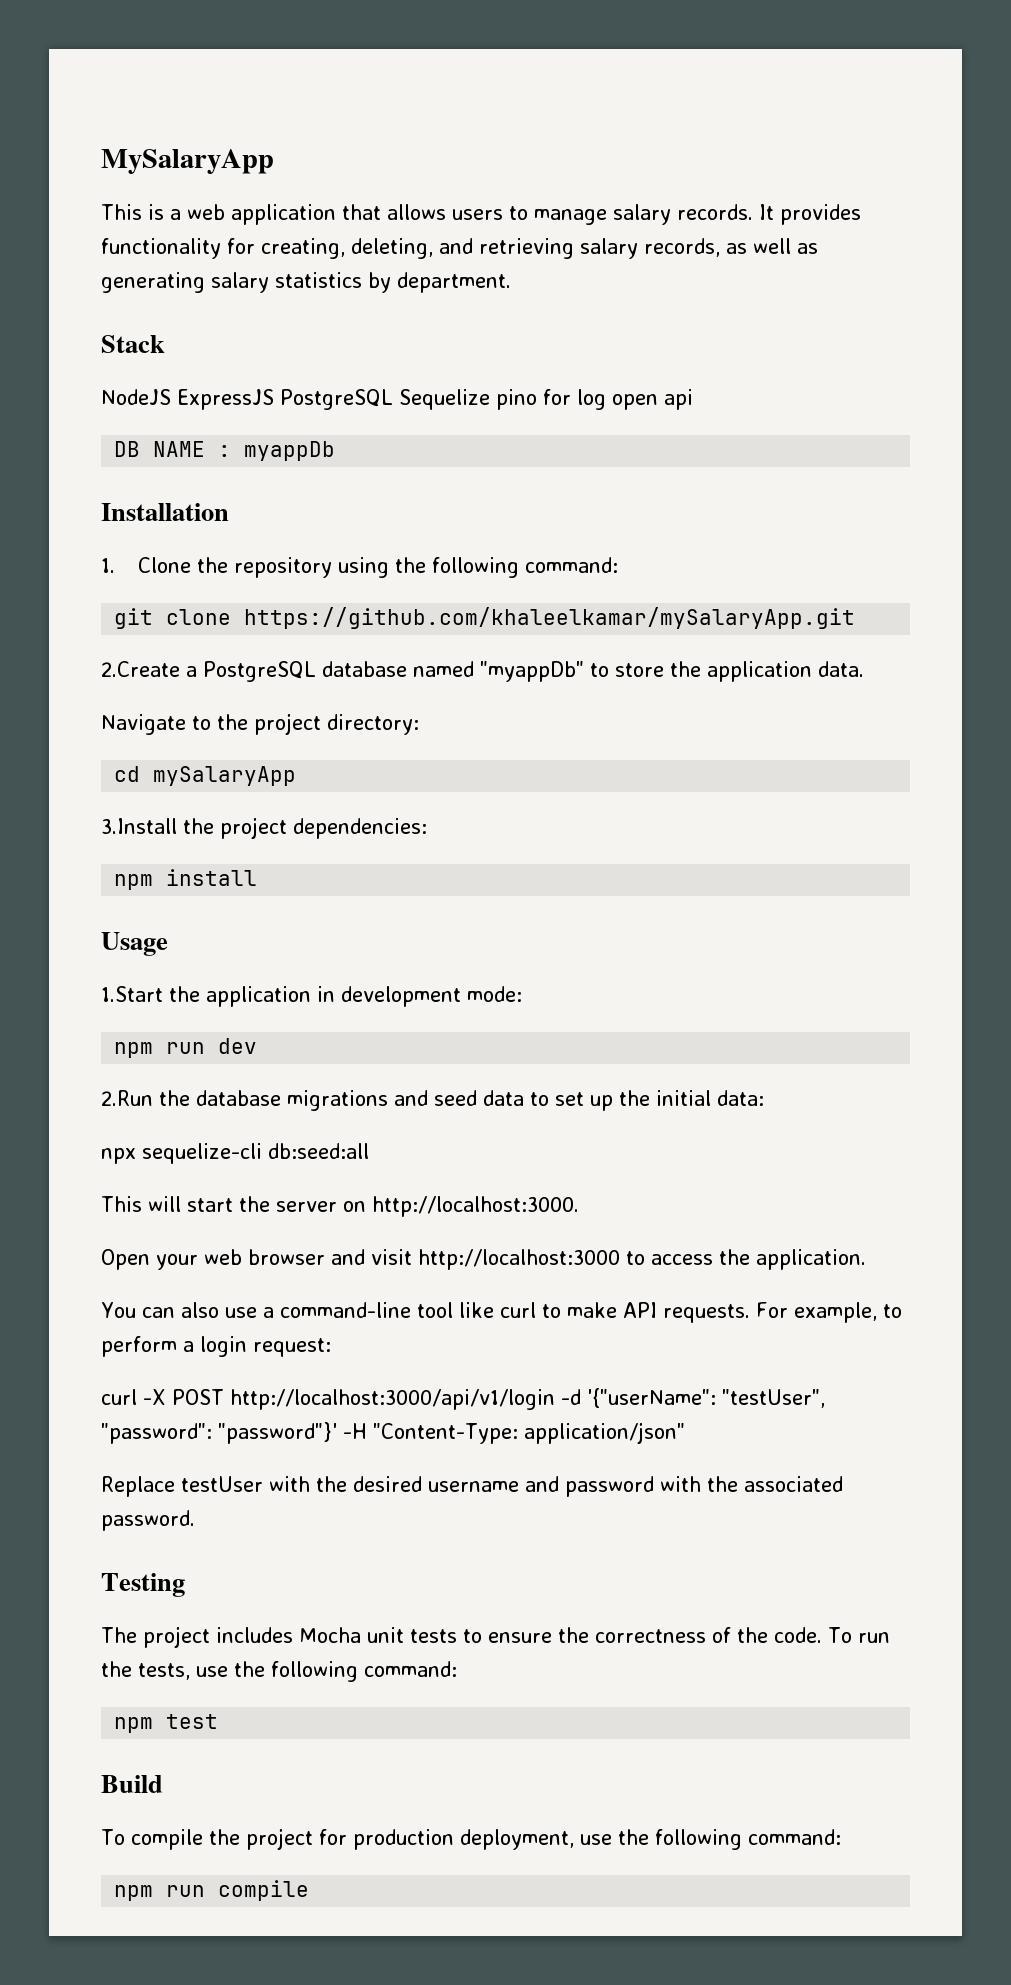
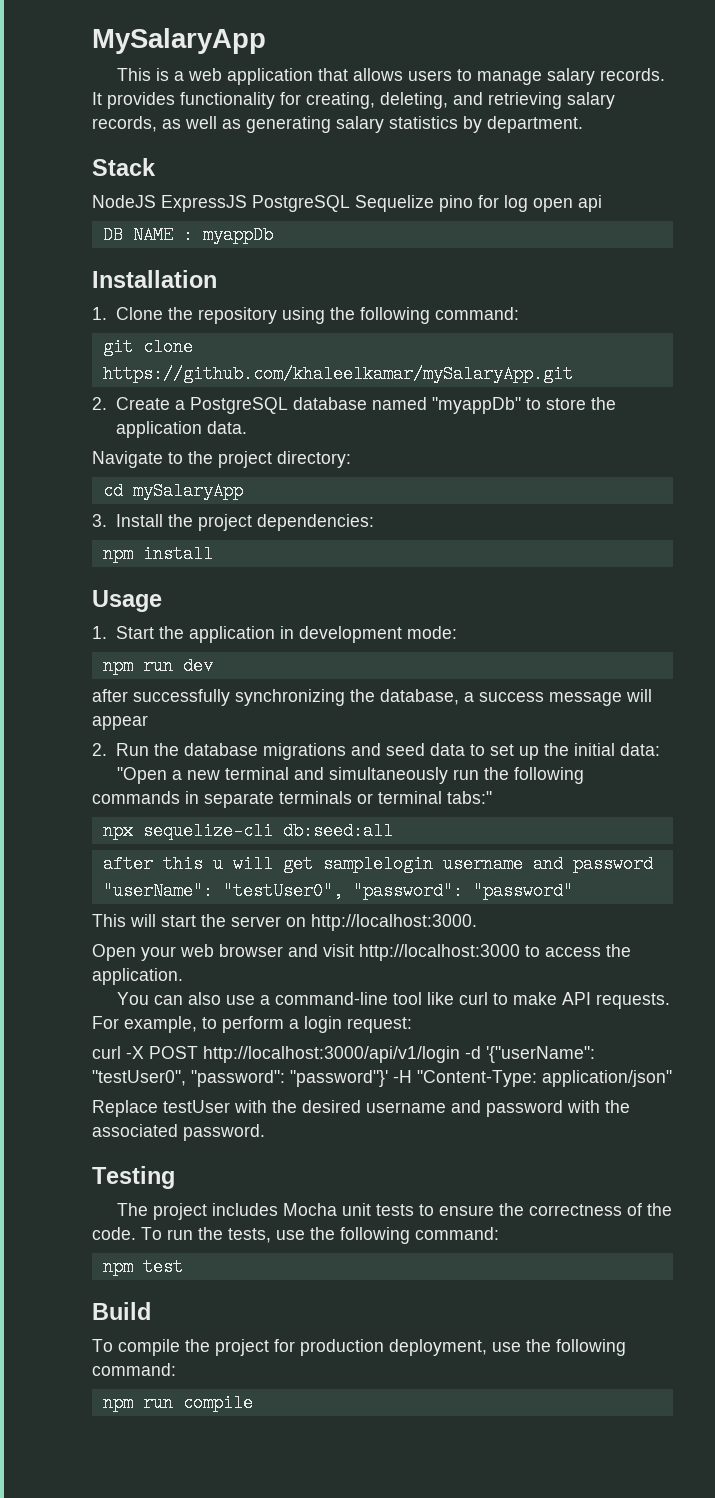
- 2.Create a PostgreSQL database named "myappDb" to store the application data.
+ 2. Create a PostgreSQL database named "myappDb" to store the application data.
- 3.Install the project dependencies:
+ 3. Install the project dependencies:
- 1.Start the application in development mode:
+ 1. Start the application in development mode:
- 2.Run the database migrations and seed data to set up the initial data:
+ after successfully synchronizing the database, a success message will appear
+ 2. Run the database migrations and seed data to set up the initial data:
+ "Open a new terminal and simultaneously run the following commands in separate terminals or terminal tabs:"
  npx sequelize-cli db:seed:all
+ after this u will get samplelogin username and password "userName": "testUser0", "password": "password"
- curl -X POST http://localhost:3000/api/v1/login -d '{"userName": "testUser", "password": "password"}' -H "Content-Type: application/json"
+ curl -X POST http://localhost:3000/api/v1/login -d '{"userName": "testUser0", "password": "password"}' -H "Content-Type: application/json"

